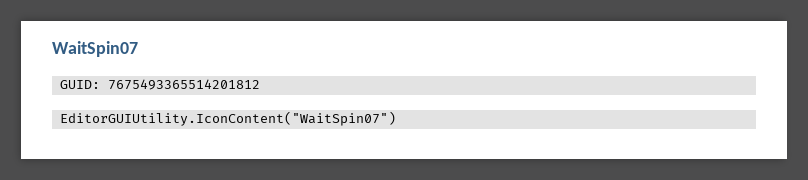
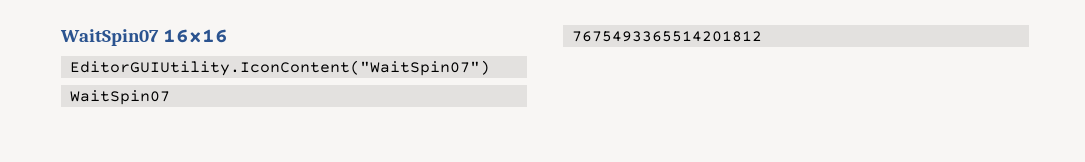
+ WaitSpin07 16x16
+ EditorGUIUtility.IconContent("WaitSpin07")
  WaitSpin07
- GUID: 7675493365514201812
+ 7675493365514201812
- EditorGUIUtility.IconContent("WaitSpin07")

